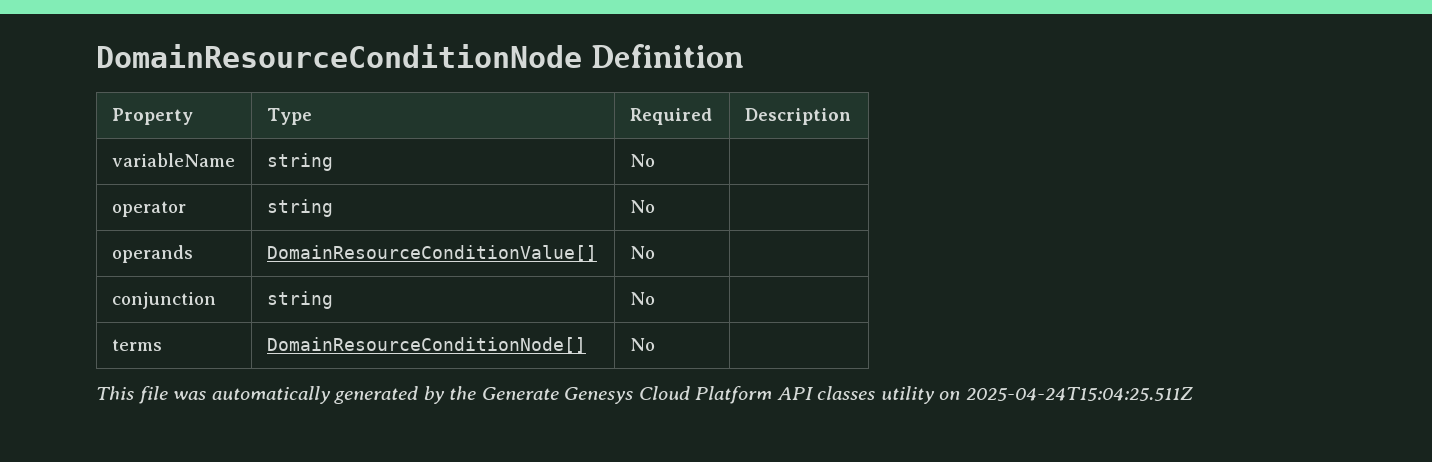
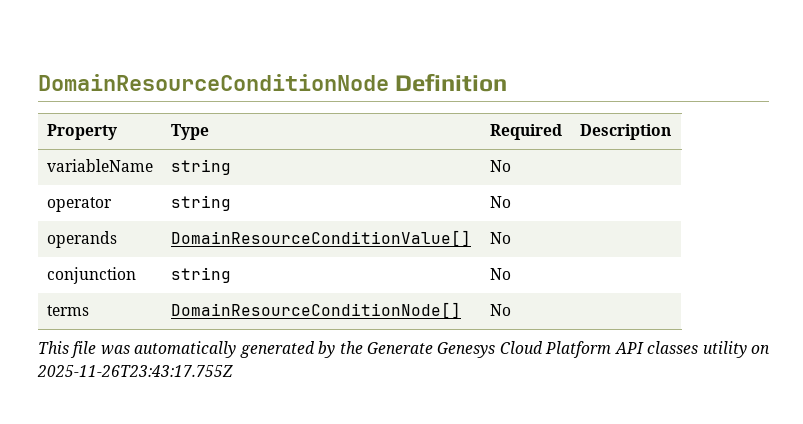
- This file was automatically generated by the Generate Genesys Cloud Platform API classes utility on 2025-04-24T15:04:25.511Z
+ This file was automatically generated by the Generate Genesys Cloud Platform API classes utility on 2025-11-26T23:43:17.755Z

